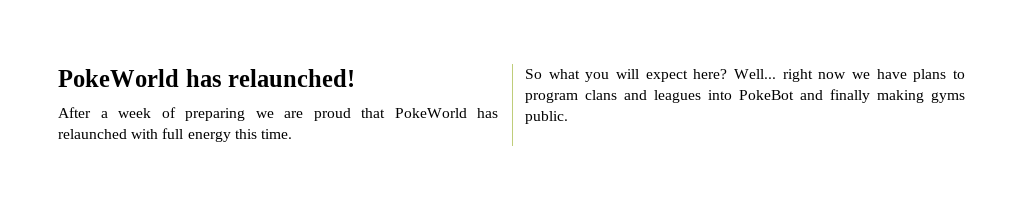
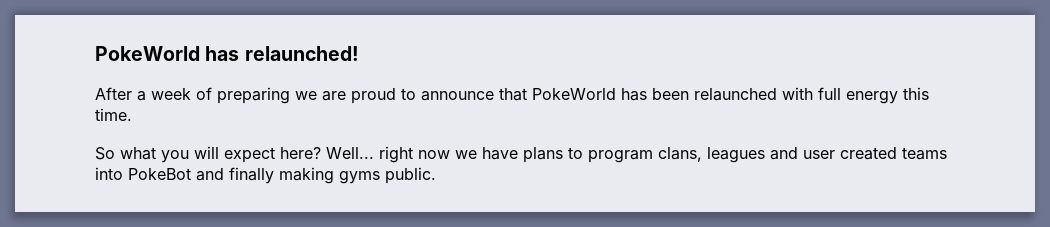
- After a week of preparing we are proud that PokeWorld has relaunched with full energy this time.
+ After a week of preparing we are proud to announce that PokeWorld has been relaunched with full energy this time.
- Well... right now we have plans to program clans and leagues into PokeBot and finally making gyms public.
+ Well... right now we have plans to program clans, leagues and user created teams into PokeBot and finally making gyms public.

